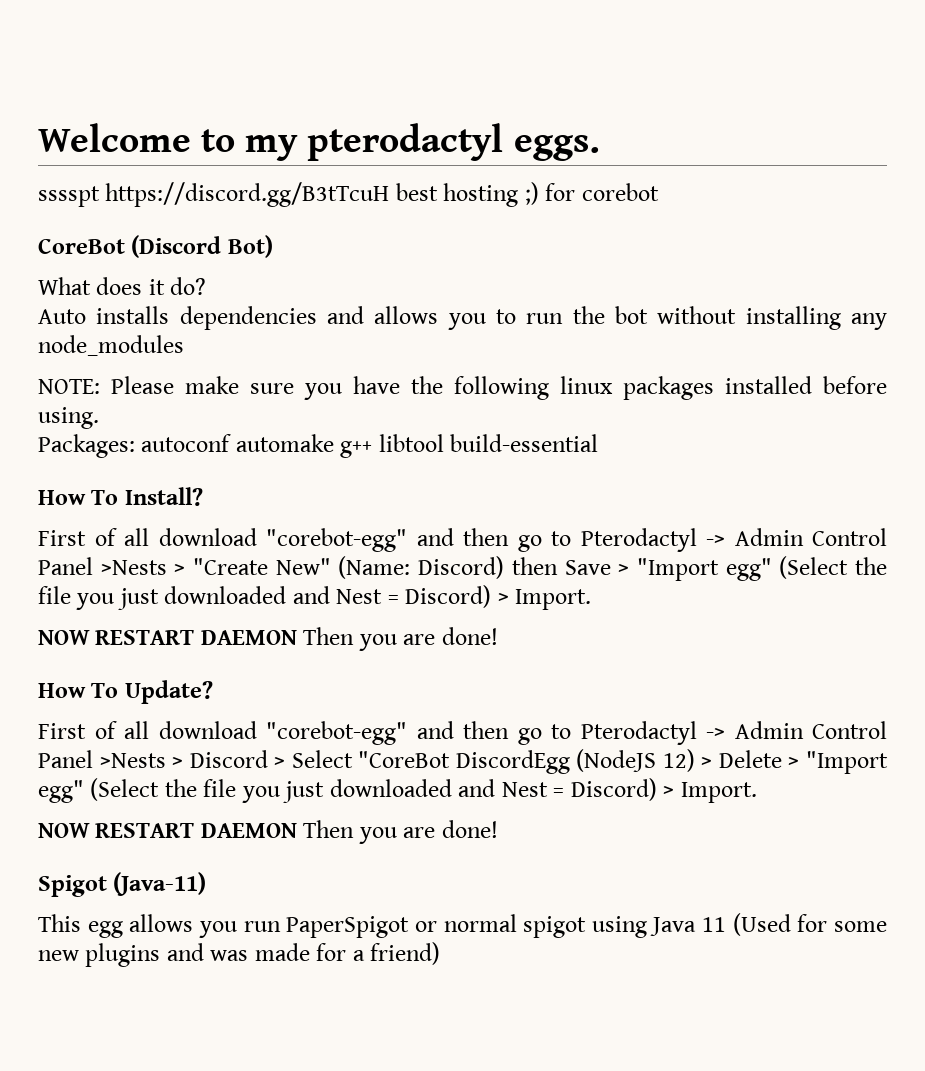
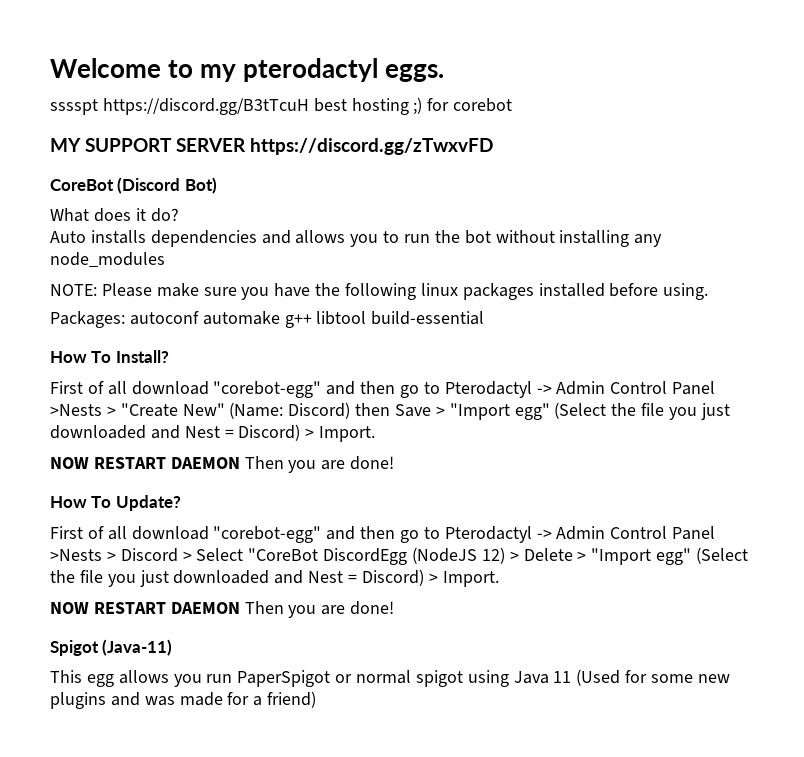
+ MY SUPPORT SERVER https://discord.gg/zTwxvFD

